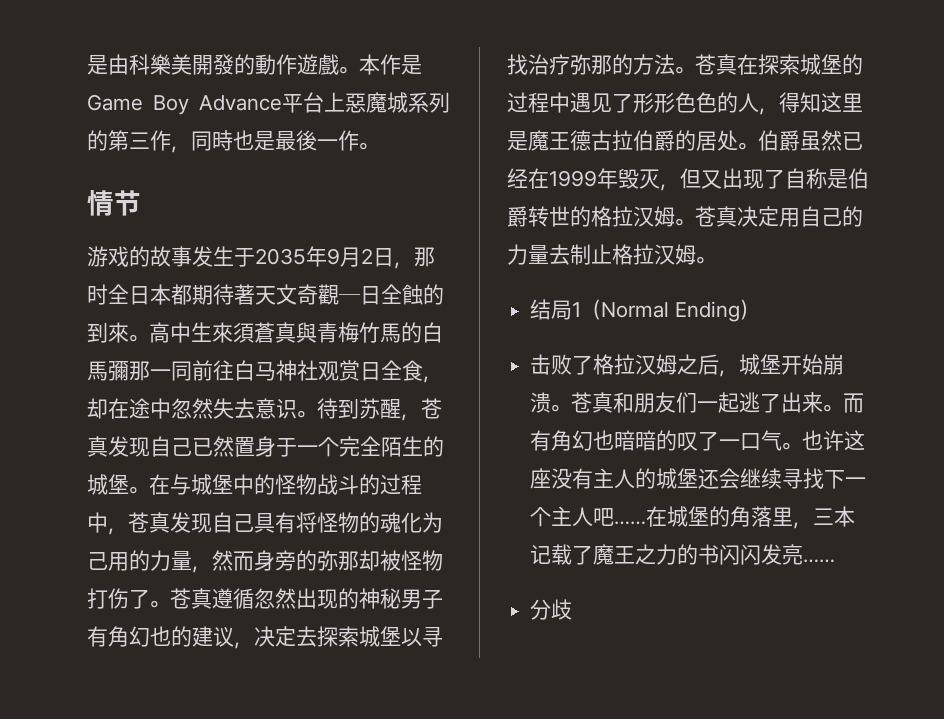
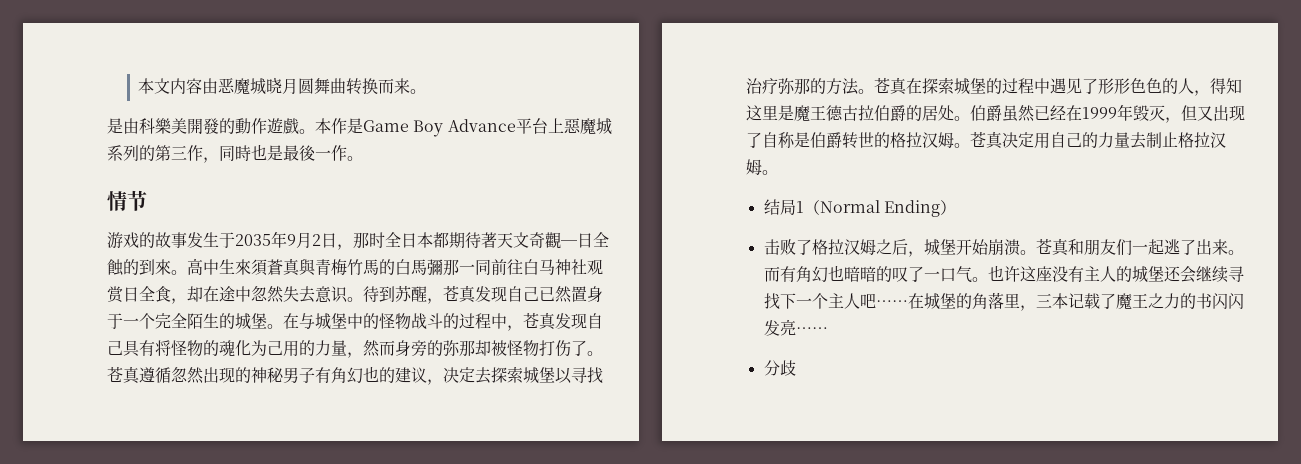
+ 本文内容由恶魔城晓月圆舞曲转换而来。

